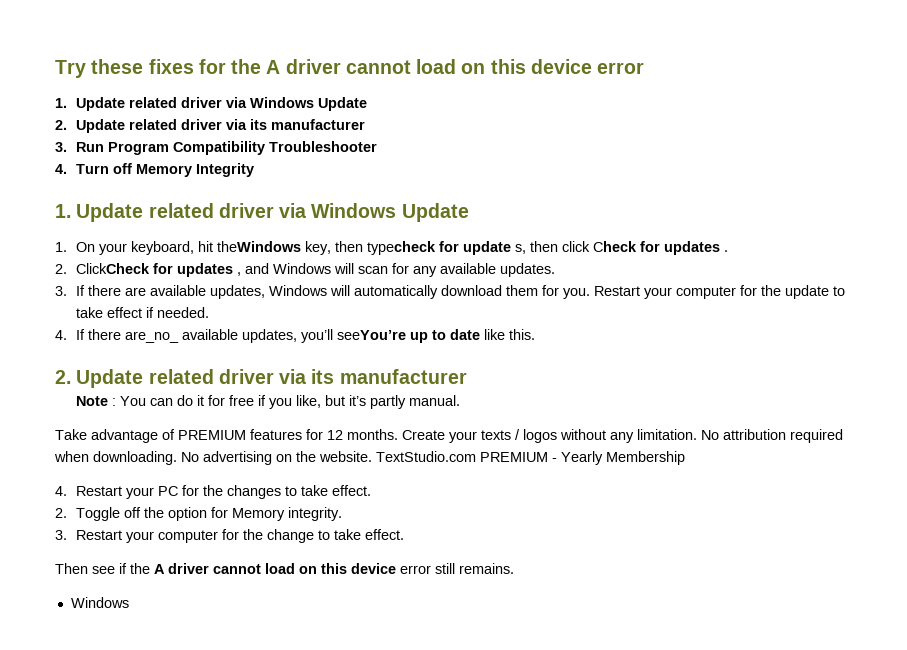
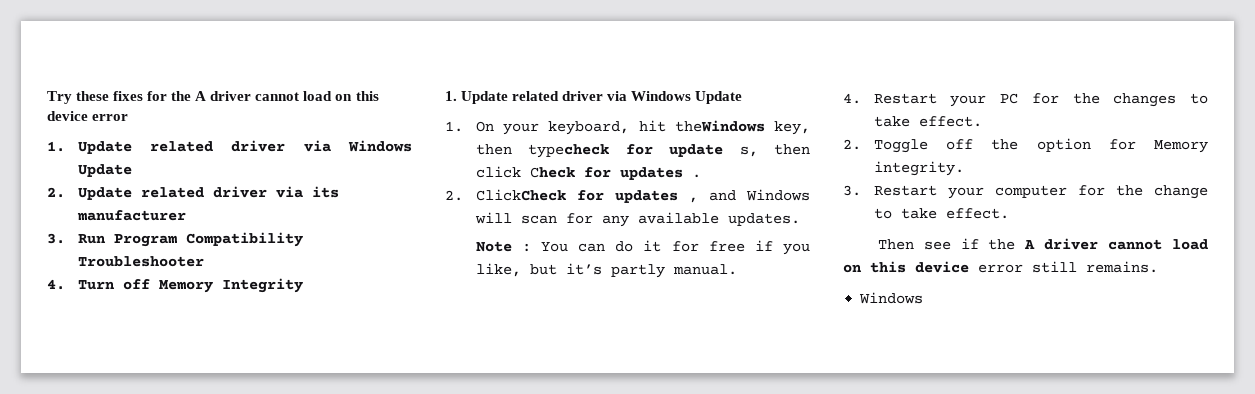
- 3. If there are available updates, Windows will automatically download them for you. Restart your computer for the update to take effect if needed.
- 4. If there are_no_ available updates, you’ll seeYou’re up to date like this.
- 2. Update related driver via its manufacturer
- Take advantage of PREMIUM features for 12 months. Create your texts / logos without any limitation. No attribution required when downloading. No advertising on the website. TextStudio.com PREMIUM - Yearly Membership

